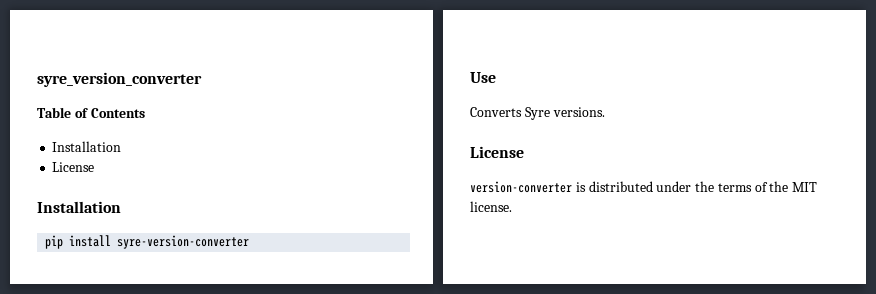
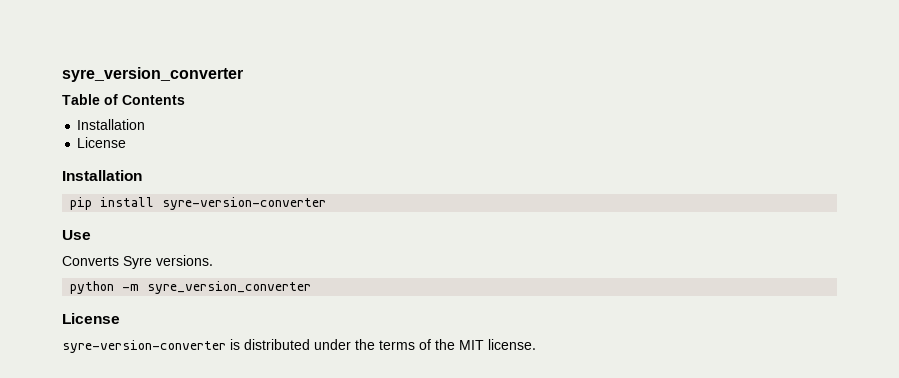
  Converts Syre versions.
+ python -m syre_version_converter
  License
- version-converter is distributed under the terms of the MIT license.
+ syre-version-converter is distributed under the terms of the MIT license.

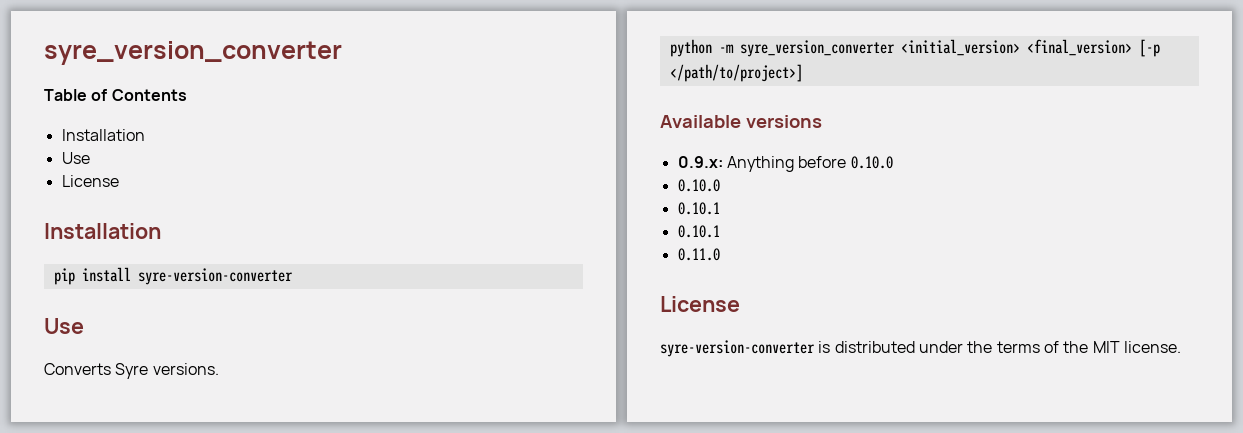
  Table of Contents
  Installation
+ Use
- python -m syre_version_converter
+ python -m syre_version_converter <initial_version> <final_version> [-p </path/to/project>]
+ Available versions
+ 0.9.x: Anything before 0.10.0
+ 0.10.0
+ 0.10.1
+ 0.10.1
+ 0.11.0

